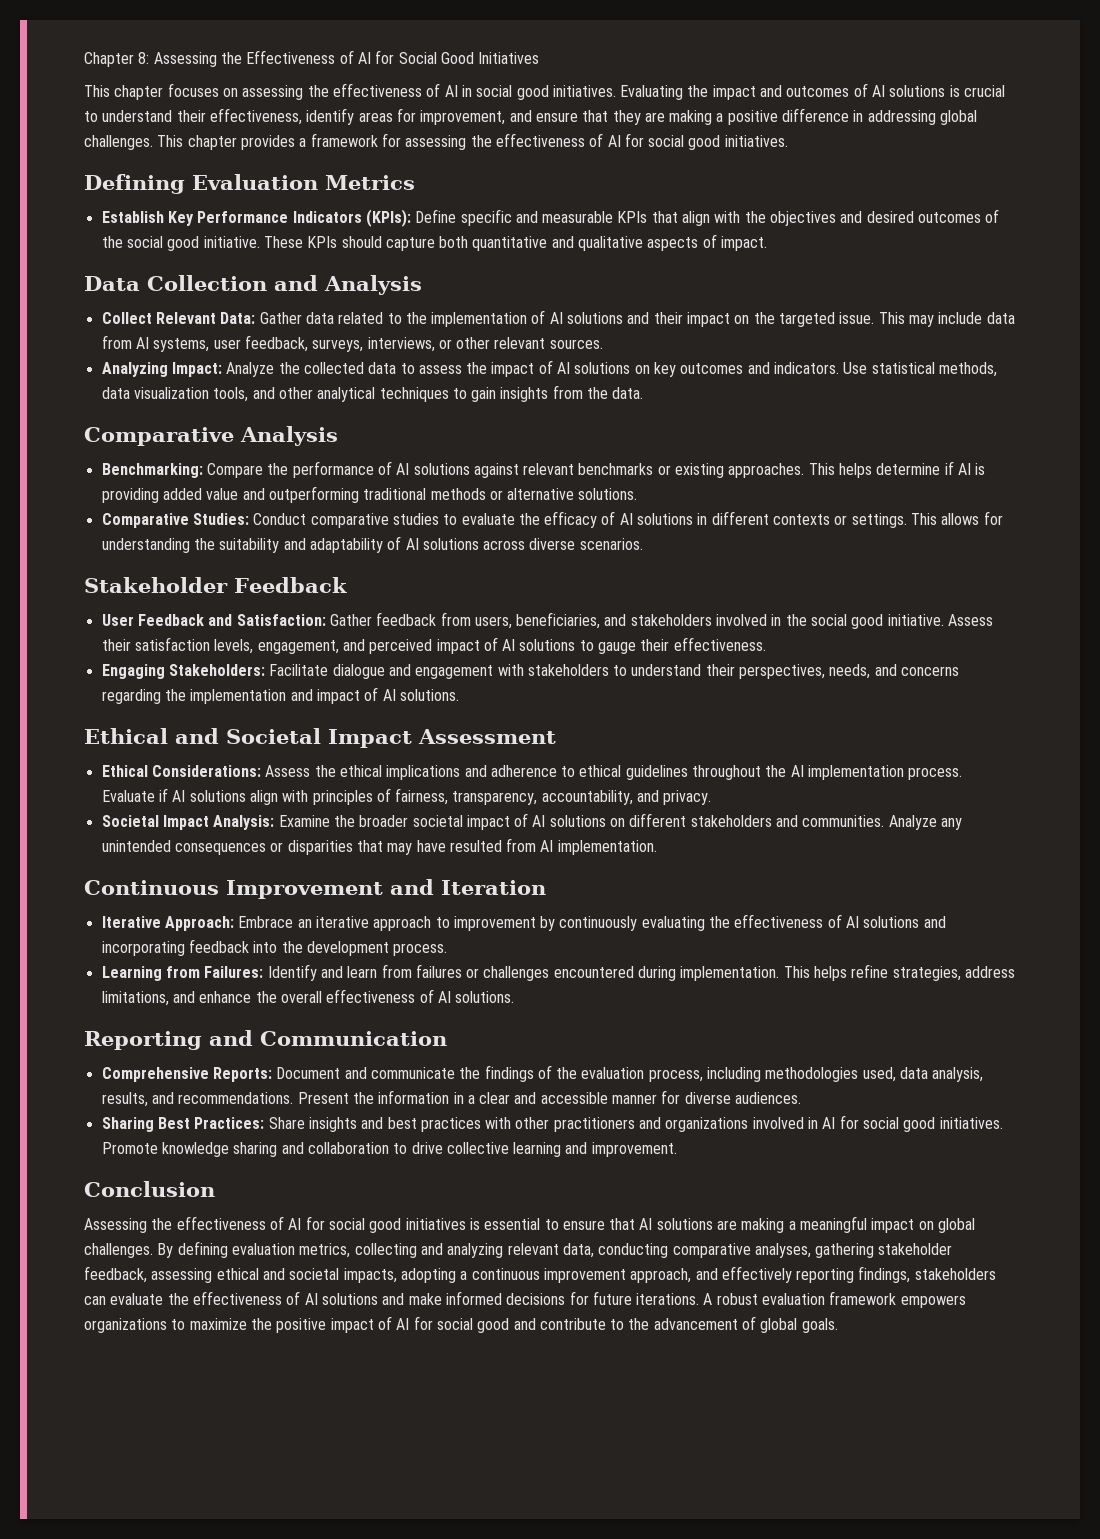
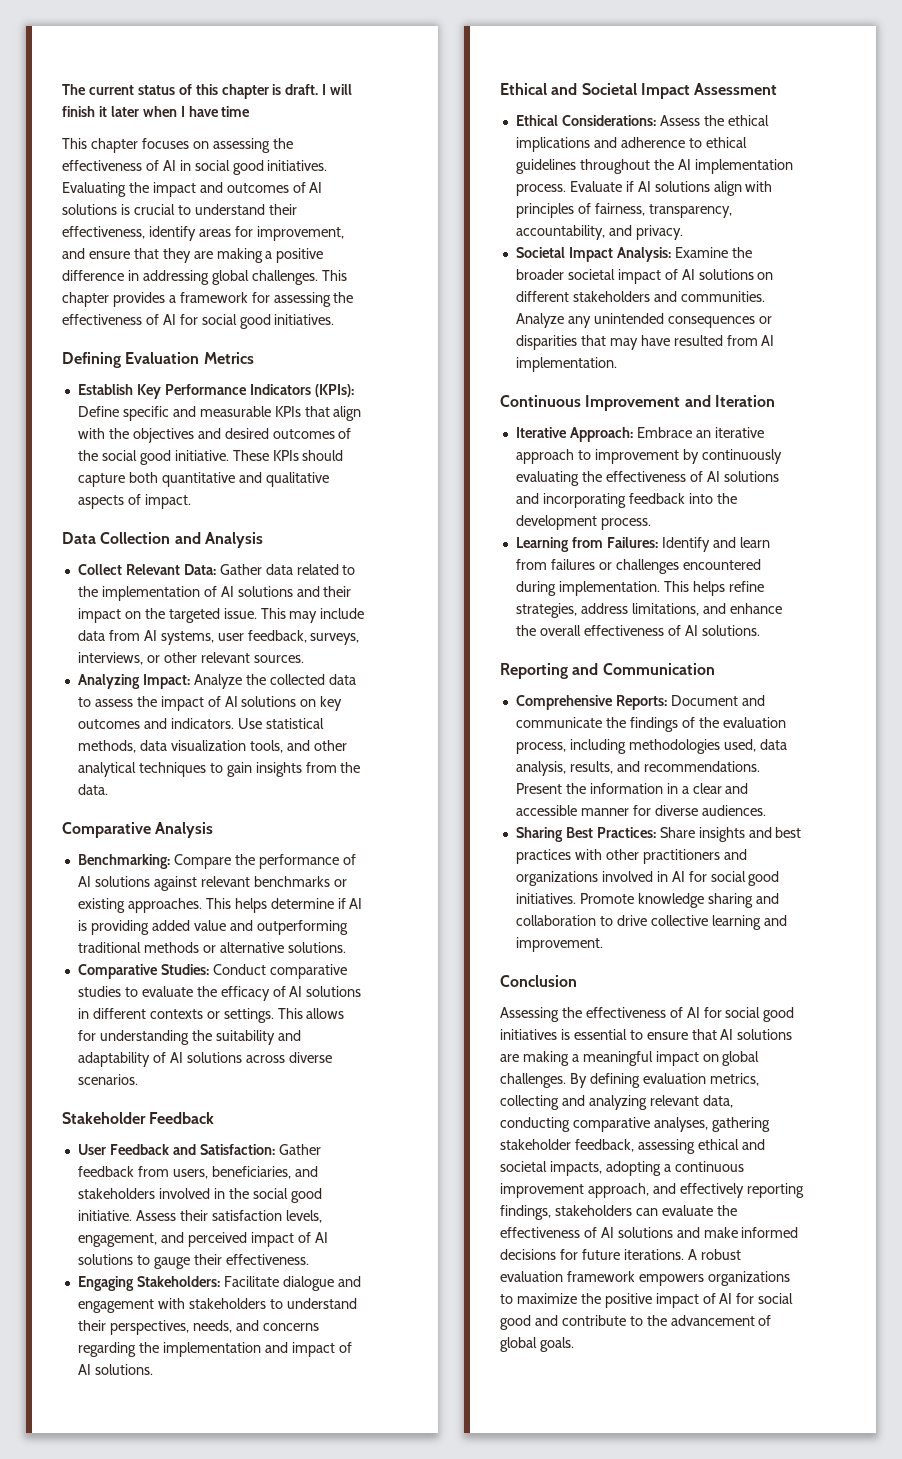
- Chapter 8: Assessing the Effectiveness of AI for Social Good Initiatives
+ The current status of this chapter is draft. I will finish it later when I have time

